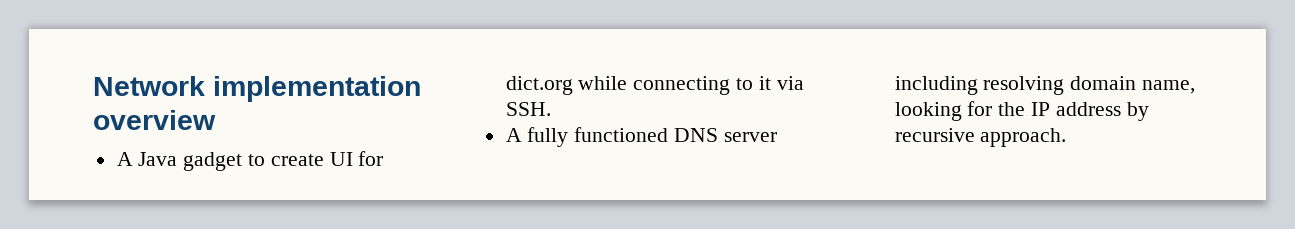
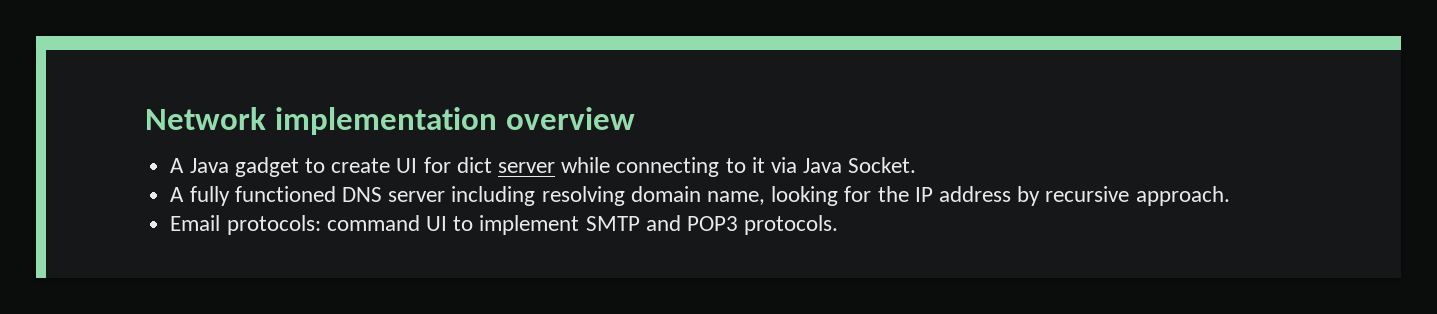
- A Java gadget to create UI for dict.org while connecting to it via SSH.
+ A Java gadget to create UI for dict server while connecting to it via Java Socket.
+ Email protocols: command UI to implement SMTP and POP3 protocols.

